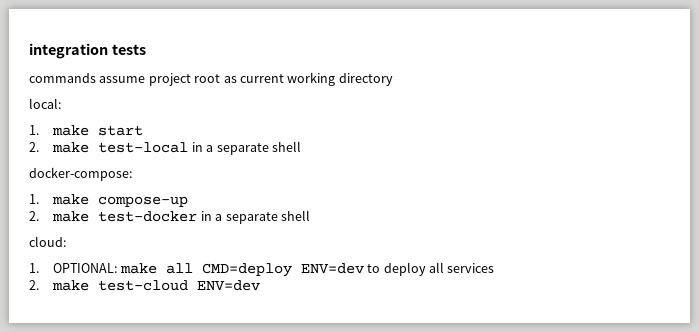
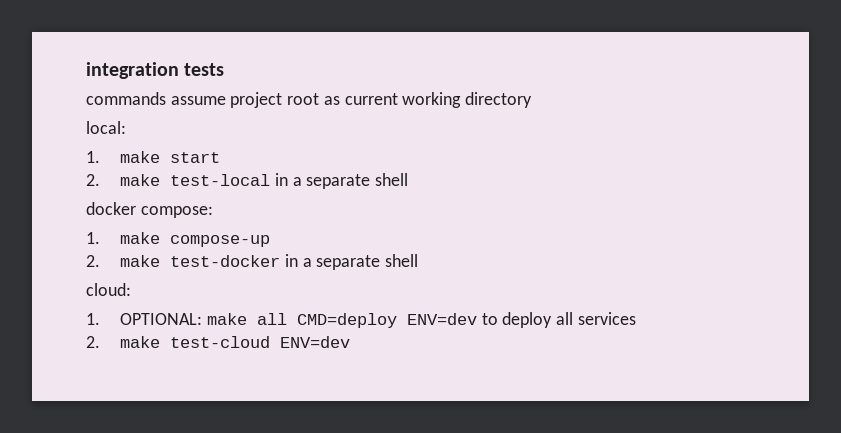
- docker-compose:
+ docker compose:

